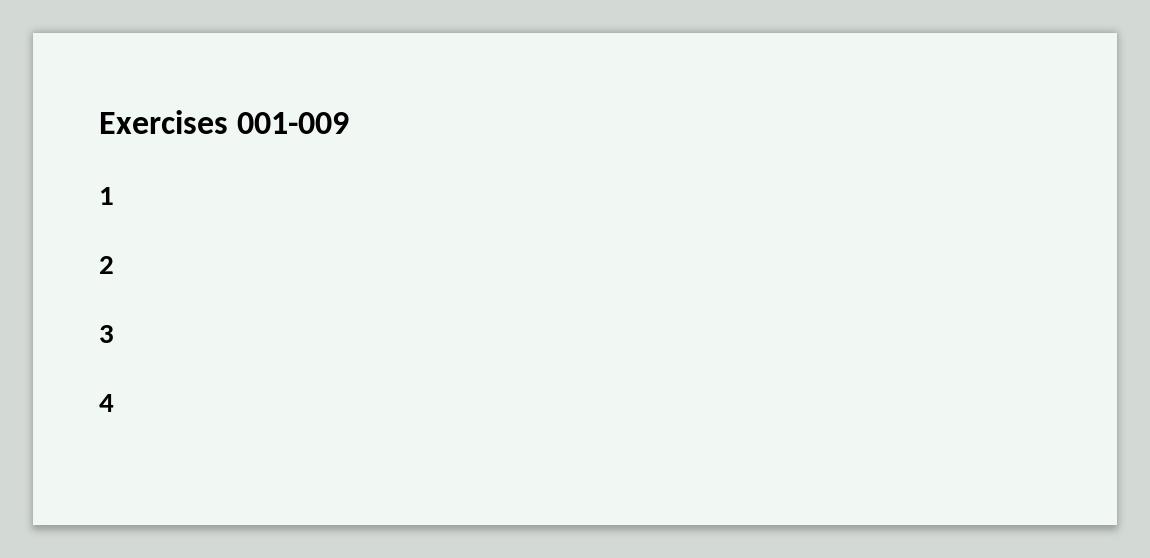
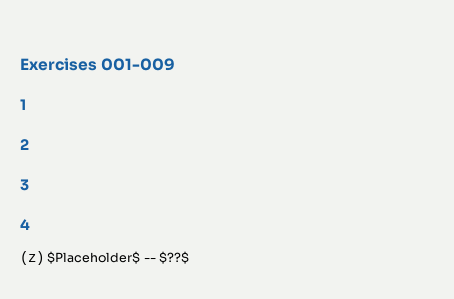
+ (z) $Placeholder$ -- $??$

